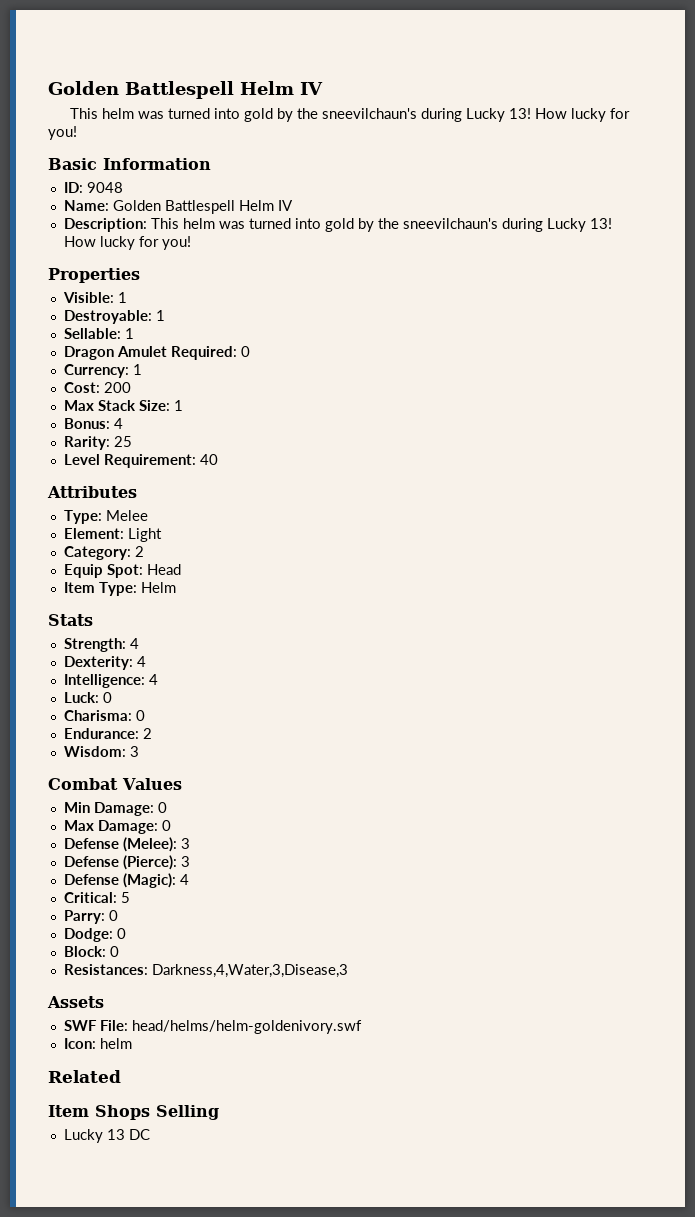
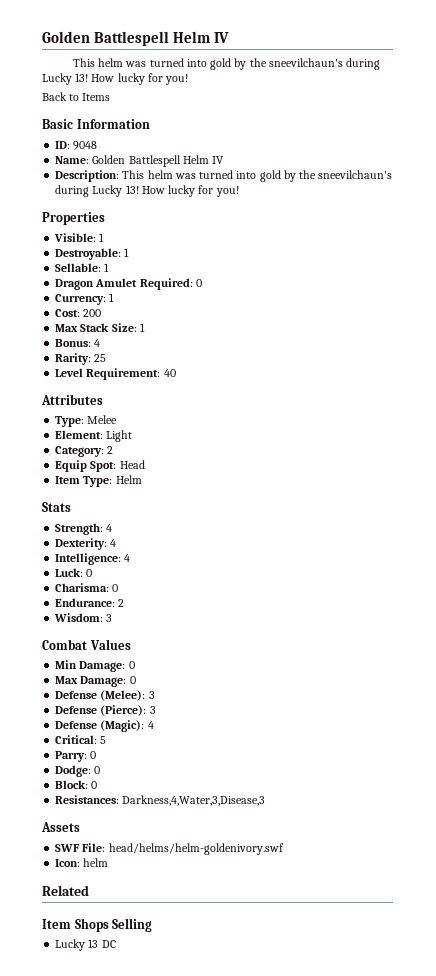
+ Back to Items

